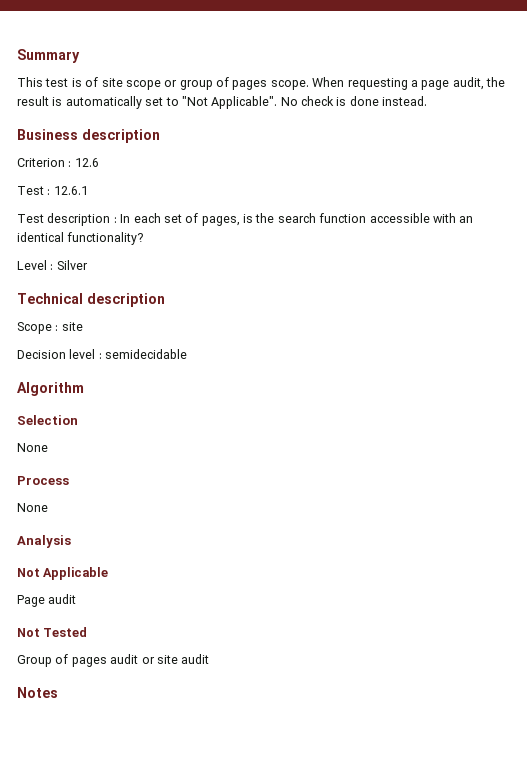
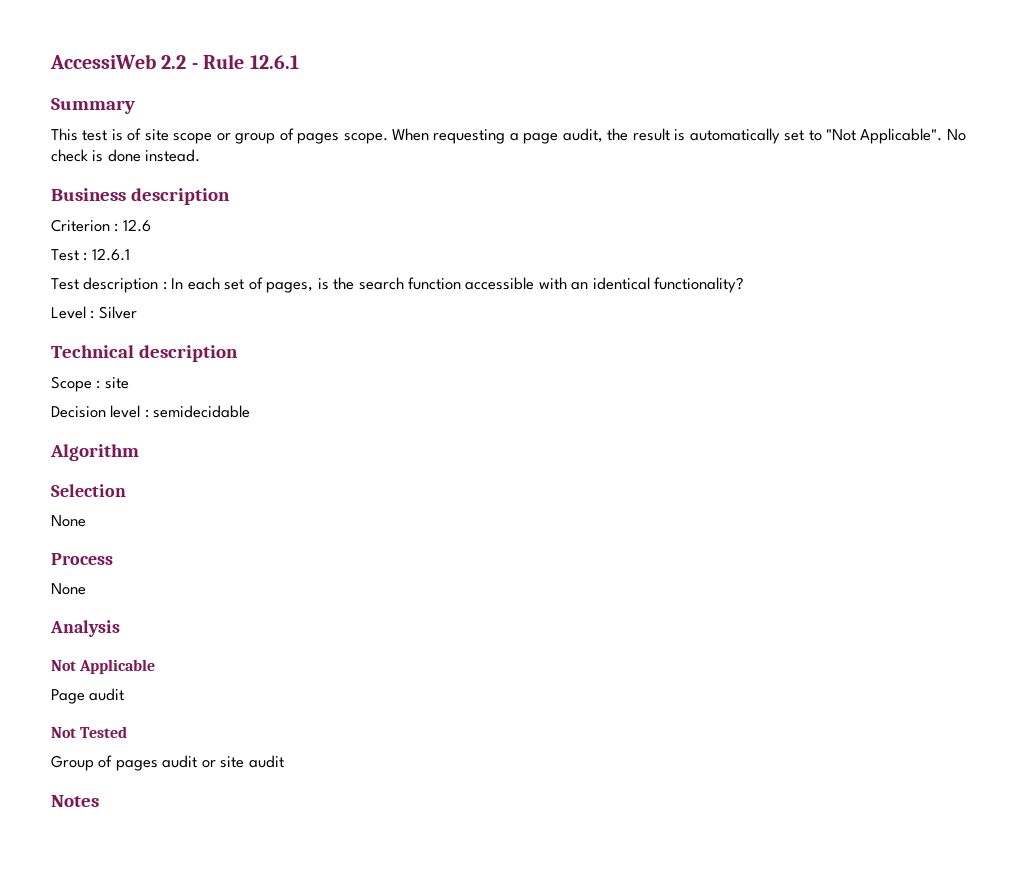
+ AccessiWeb 2.2 - Rule 12.6.1

